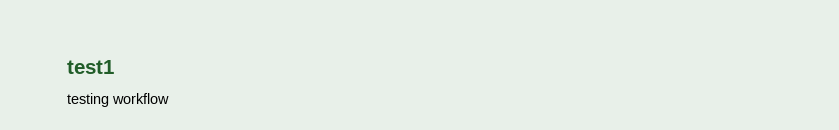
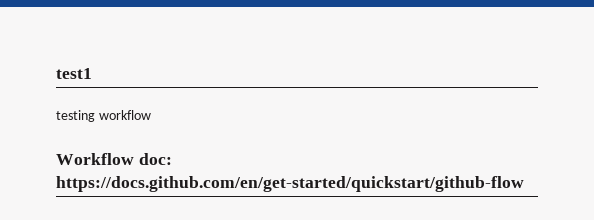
+ Workflow doc: https://docs.github.com/en/get-started/quickstart/github-flow

